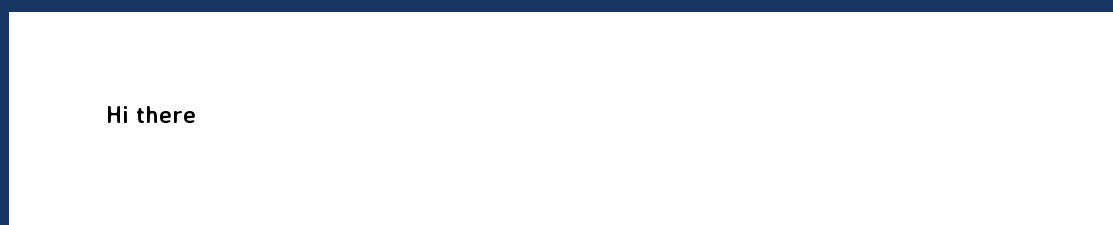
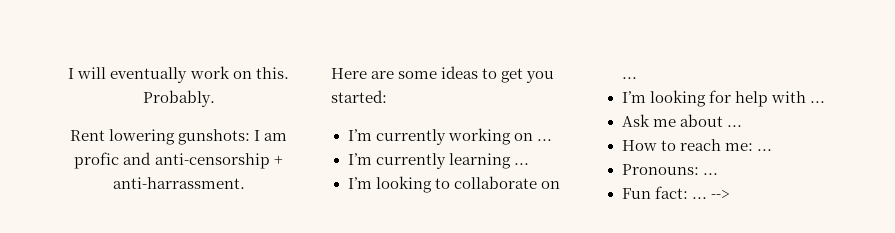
- Hi there
+ I will eventually work on this. Probably.
+ Rent lowering gunshots: I am profic and anti-censorship + anti-harrassment.
+ Here are some ideas to get you started:
+ I’m currently working on ...
+ I’m currently learning ...
+ I’m looking to collaborate on ...
+ I’m looking for help with ...
+ Ask me about ...
+ How to reach me: ...
+ Pronouns: ...
+ Fun fact: ... -->

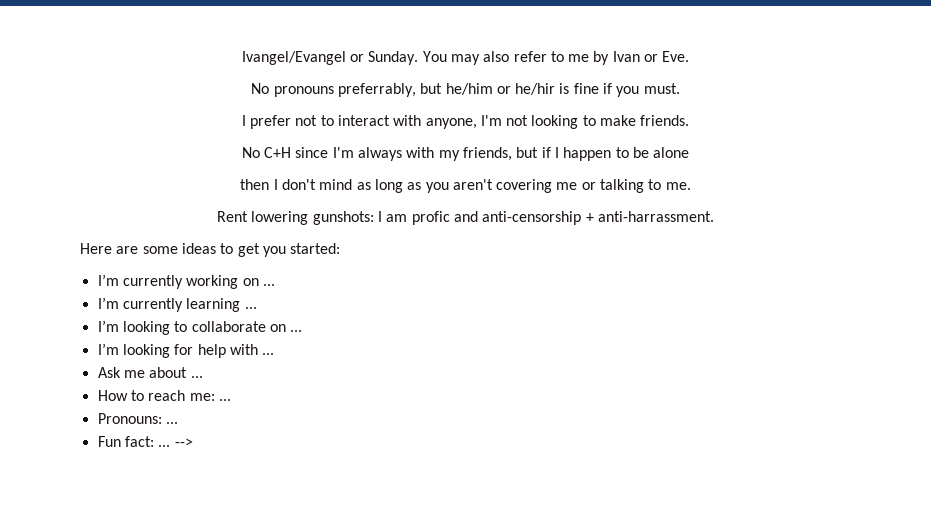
- I will eventually work on this. Probably.
+ Ivangel/Evangel or Sunday. You may also refer to me by Ivan or Eve.
+ No pronouns preferrably, but he/him or he/hir is fine if you must.
+ I prefer not to interact with anyone, I'm not looking to make friends.
+ No C+H since I'm always with my friends, but if I happen to be alone
+ then I don't mind as long as you aren't covering me or talking to me.

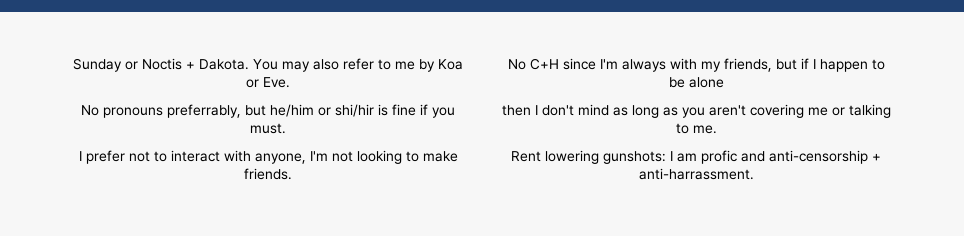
- Ivangel/Evangel or Sunday.
+ Sunday or Noctis + Dakota.
- You may also refer to me by Ivan or Eve.
+ You may also refer to me by Koa or Eve.
- No pronouns preferrably, but he/him or he/hir is fine if you must.
+ No pronouns preferrably, but he/him or shi/hir is fine if you must.
- Here are some ideas to get you started:
- I’m currently working on ...
- I’m currently learning ...
- I’m looking to collaborate on ...
- I’m looking for help with ...
- Ask me about ...
- How to reach me: ...
- Pronouns: ...
- Fun fact: ... -->

